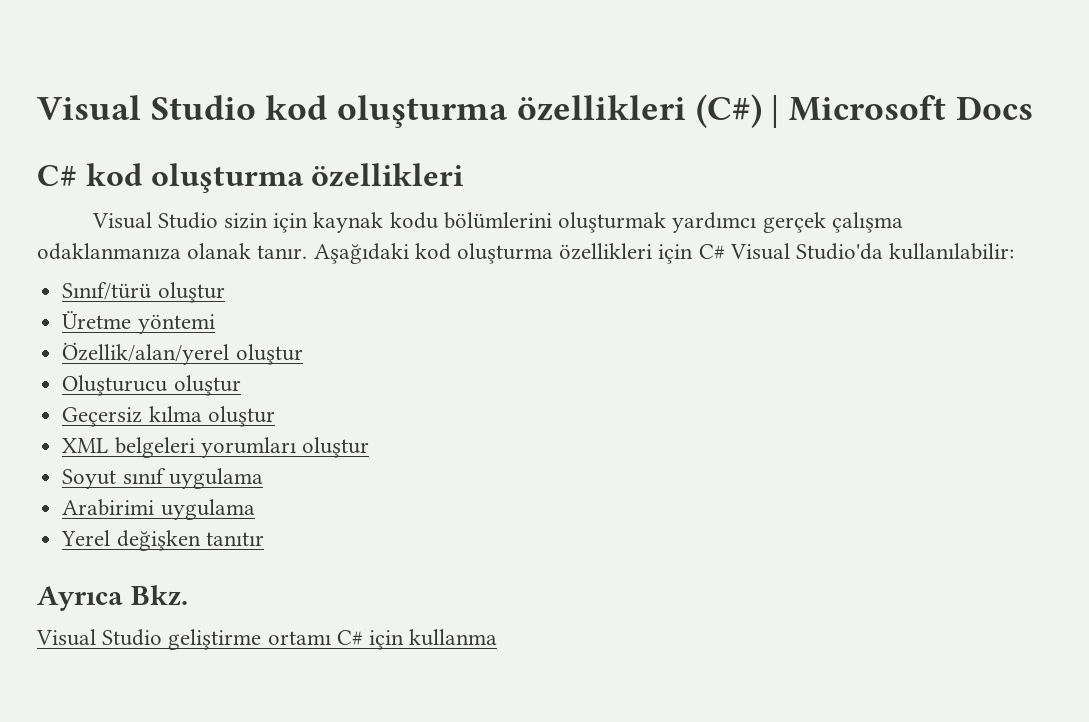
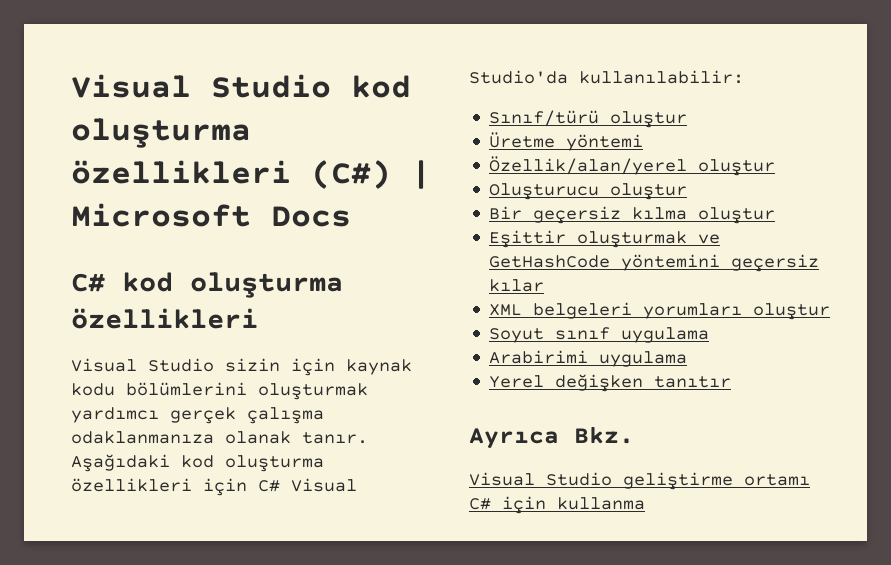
- Geçersiz kılma oluştur
+ Bir geçersiz kılma oluştur
+ Eşittir oluşturmak ve GetHashCode yöntemini geçersiz kılar

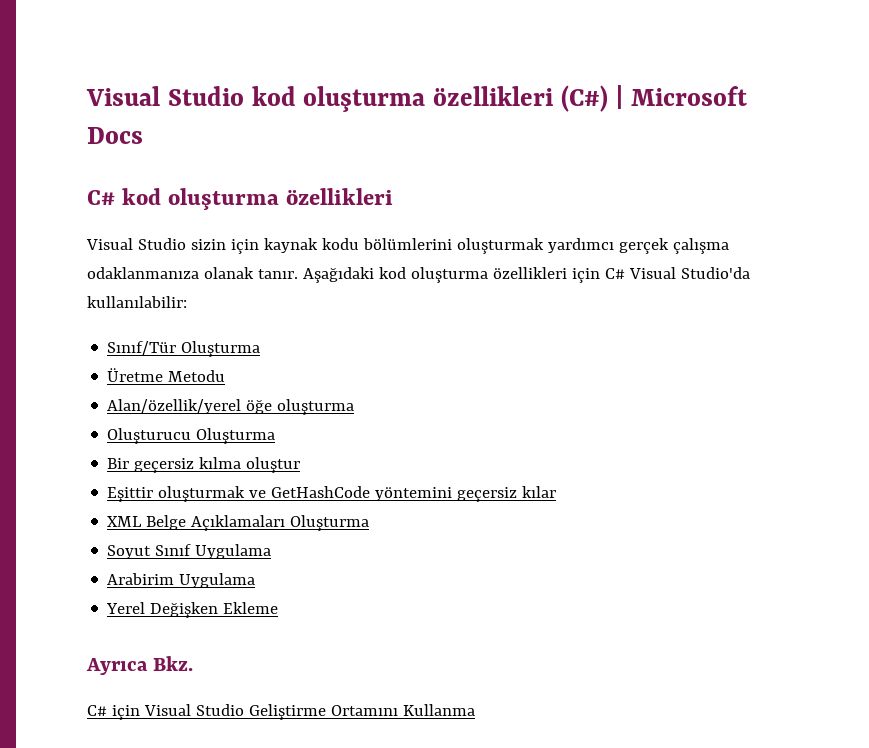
- Sınıf/türü oluştur
+ Sınıf/Tür Oluşturma
- Üretme yöntemi
- Özellik/alan/yerel oluştur
+ Üretme Metodu
+ Alan/özellik/yerel öğe oluşturma
- Oluşturucu oluştur
+ Oluşturucu Oluşturma
- XML belgeleri yorumları oluştur
- Soyut sınıf uygulama
- Arabirimi uygulama
+ XML Belge Açıklamaları Oluşturma
+ Soyut Sınıf Uygulama
+ Arabirim Uygulama
- Yerel değişken tanıtır
+ Yerel Değişken Ekleme
- Visual Studio geliştirme ortamı C# için kullanma
+ C# için Visual Studio Geliştirme Ortamını Kullanma

